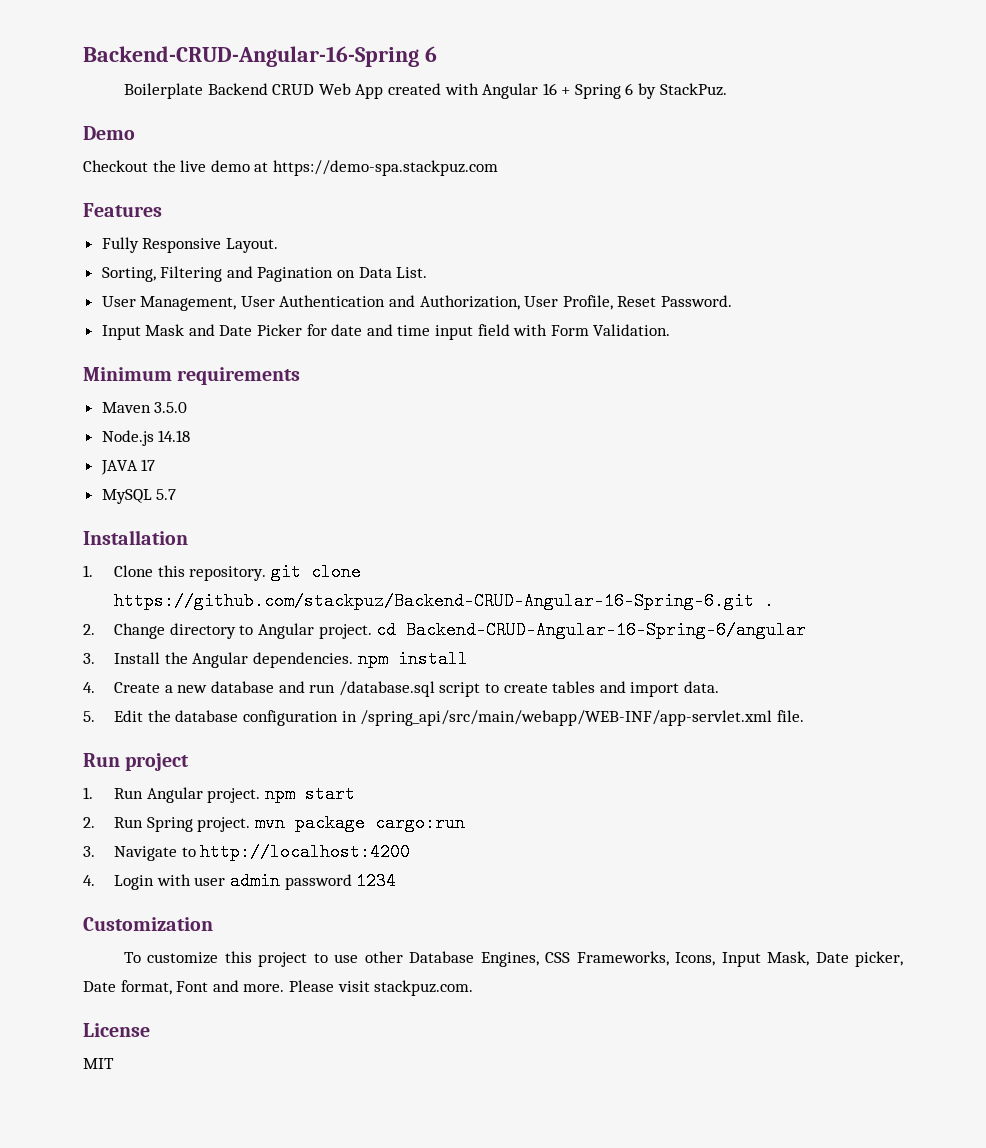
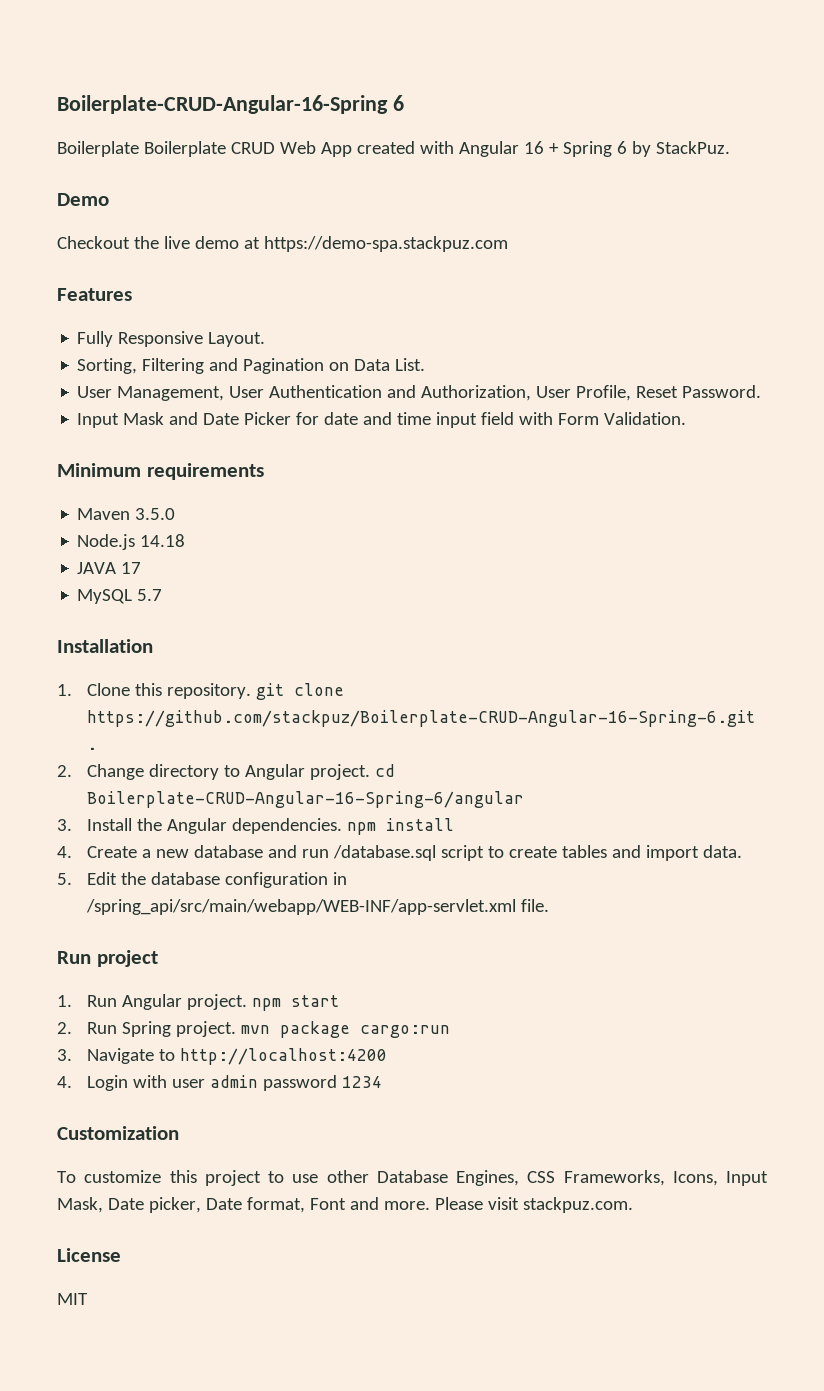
- Backend-CRUD-Angular-16-Spring 6
+ Boilerplate-CRUD-Angular-16-Spring 6
- Boilerplate Backend CRUD Web App created with Angular 16 + Spring 6 by StackPuz.
+ Boilerplate Boilerplate CRUD Web App created with Angular 16 + Spring 6 by StackPuz.
- 1. Clone this repository. git clone https://github.com/stackpuz/Backend-CRUD-Angular-16-Spring-6.git .
+ 1. Clone this repository. git clone https://github.com/stackpuz/Boilerplate-CRUD-Angular-16-Spring-6.git .
- 2. Change directory to Angular project. cd Backend-CRUD-Angular-16-Spring-6/angular
+ 2. Change directory to Angular project. cd Boilerplate-CRUD-Angular-16-Spring-6/angular

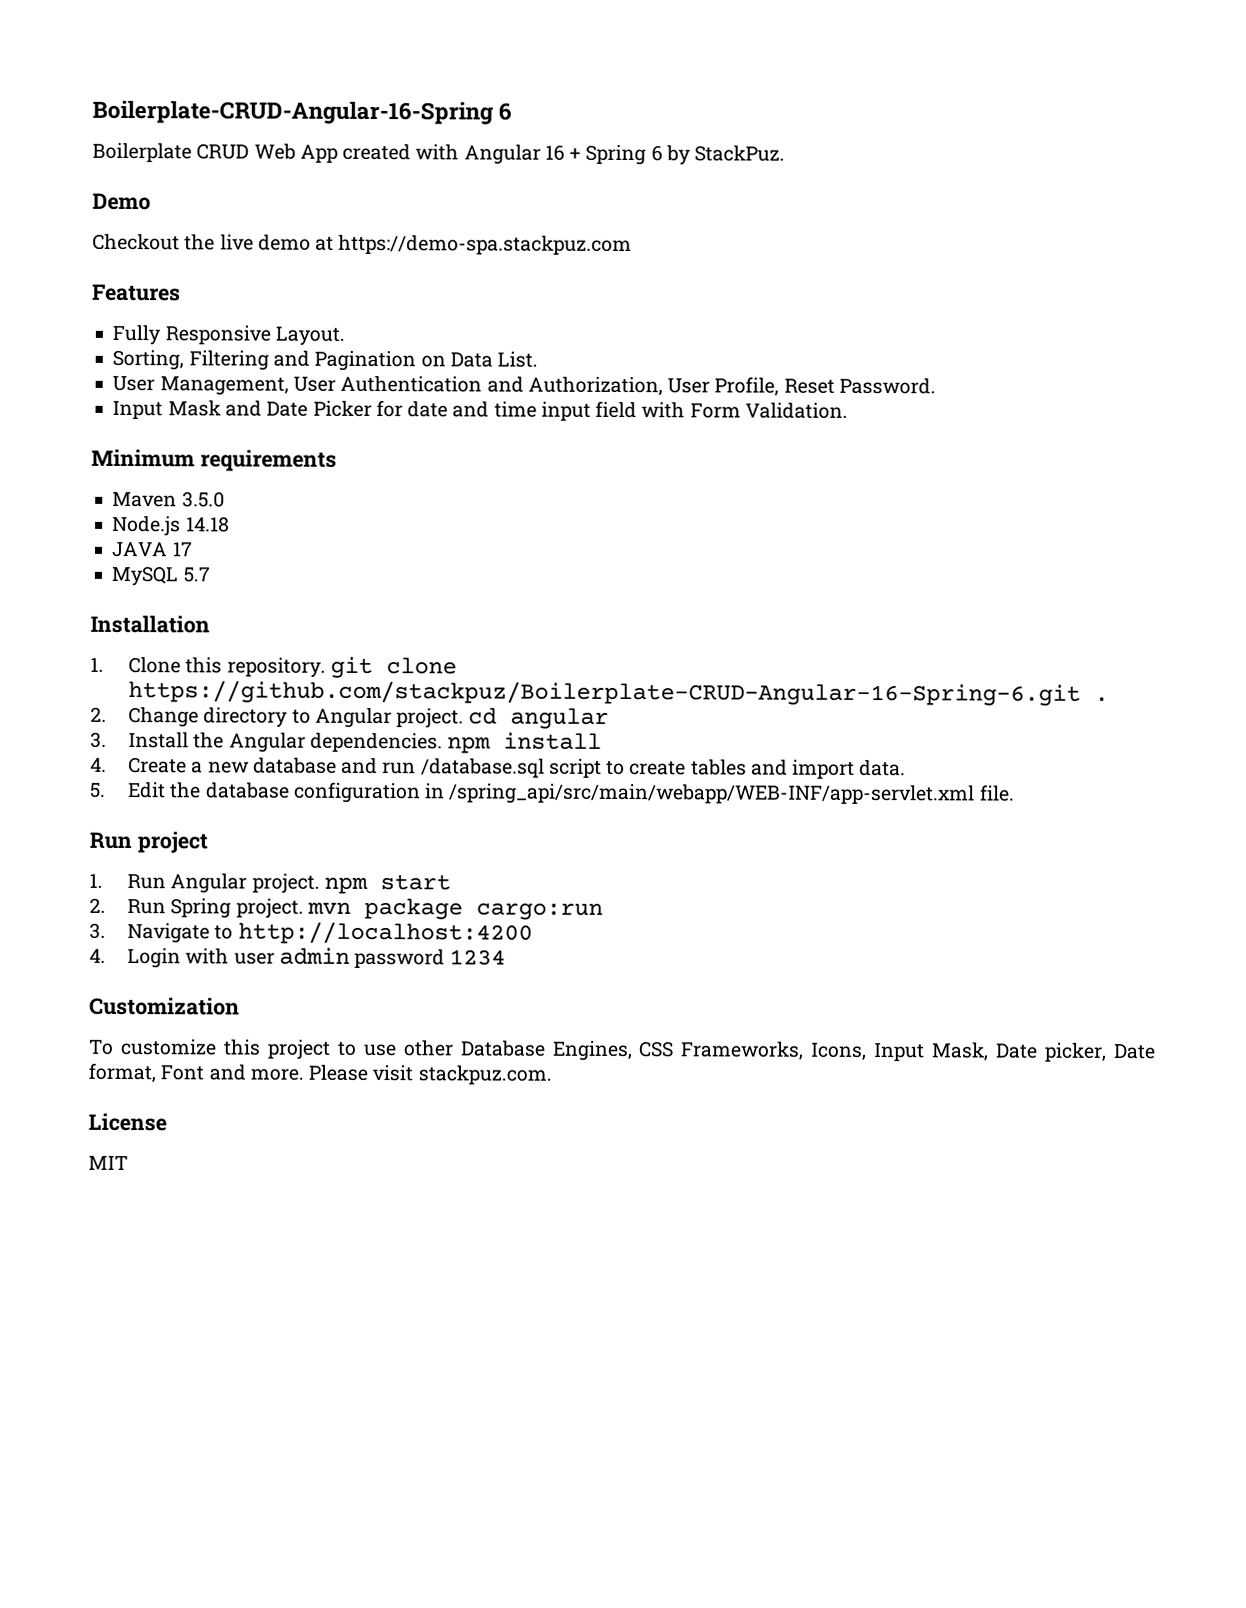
- Boilerplate Boilerplate CRUD Web App created with Angular 16 + Spring 6 by StackPuz.
+ Boilerplate CRUD Web App created with Angular 16 + Spring 6 by StackPuz.
- 2. Change directory to Angular project. cd Boilerplate-CRUD-Angular-16-Spring-6/angular
+ 2. Change directory to Angular project. cd angular

